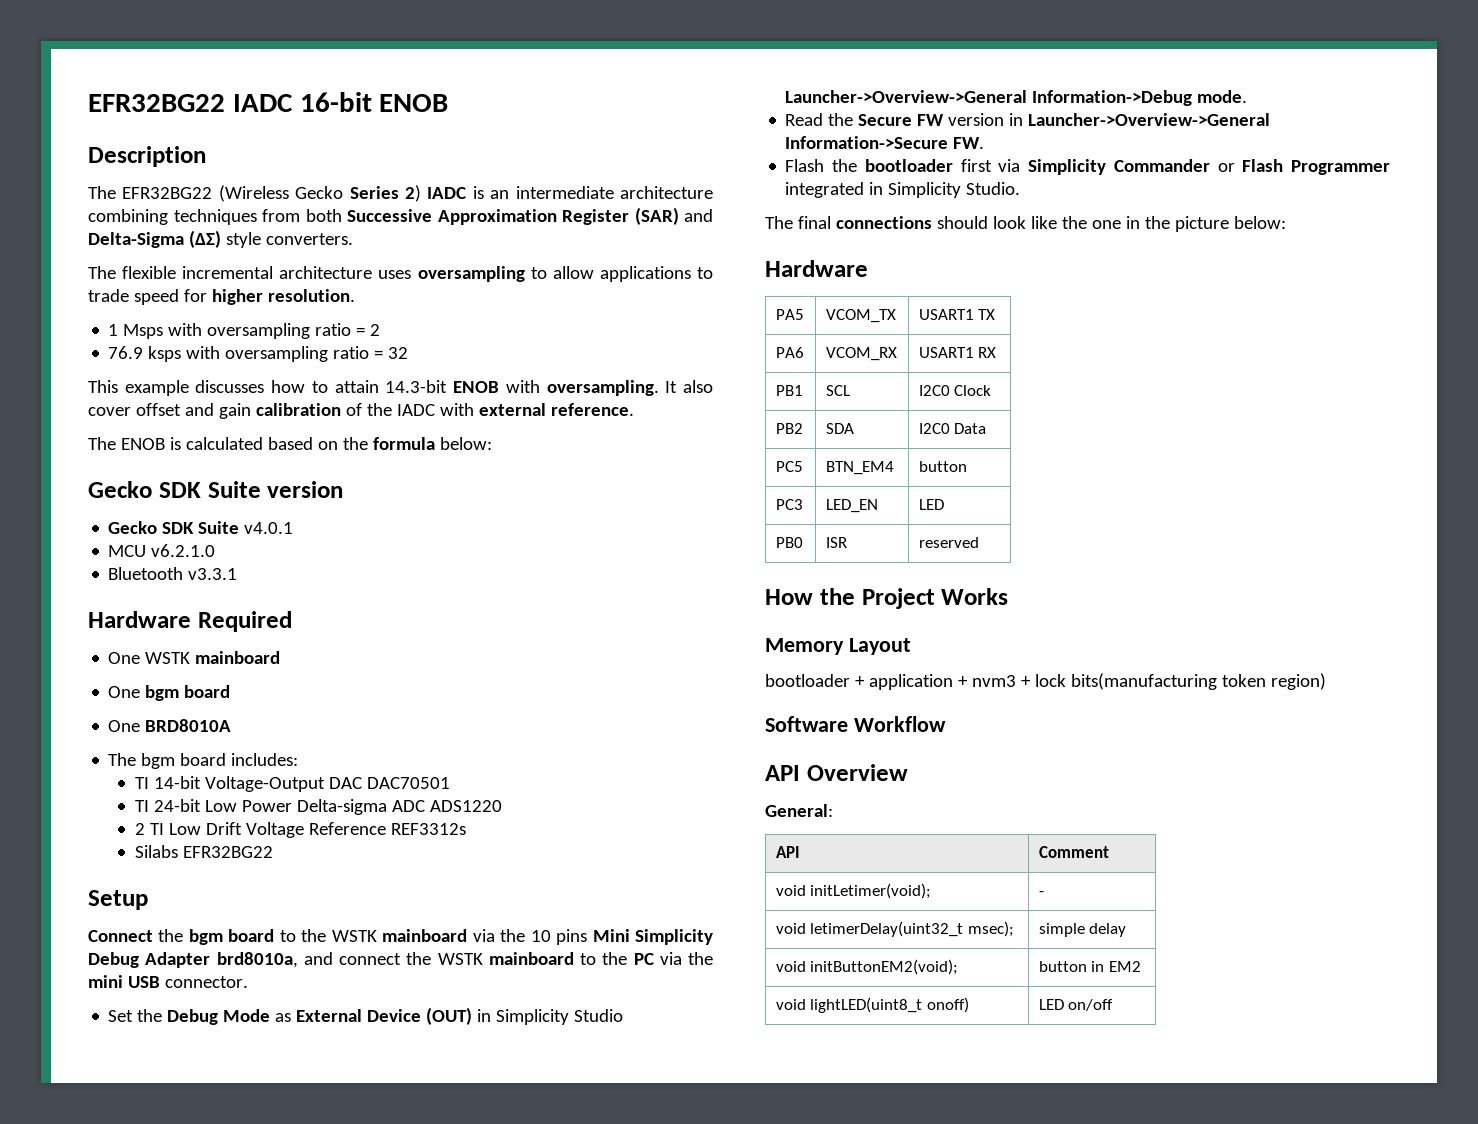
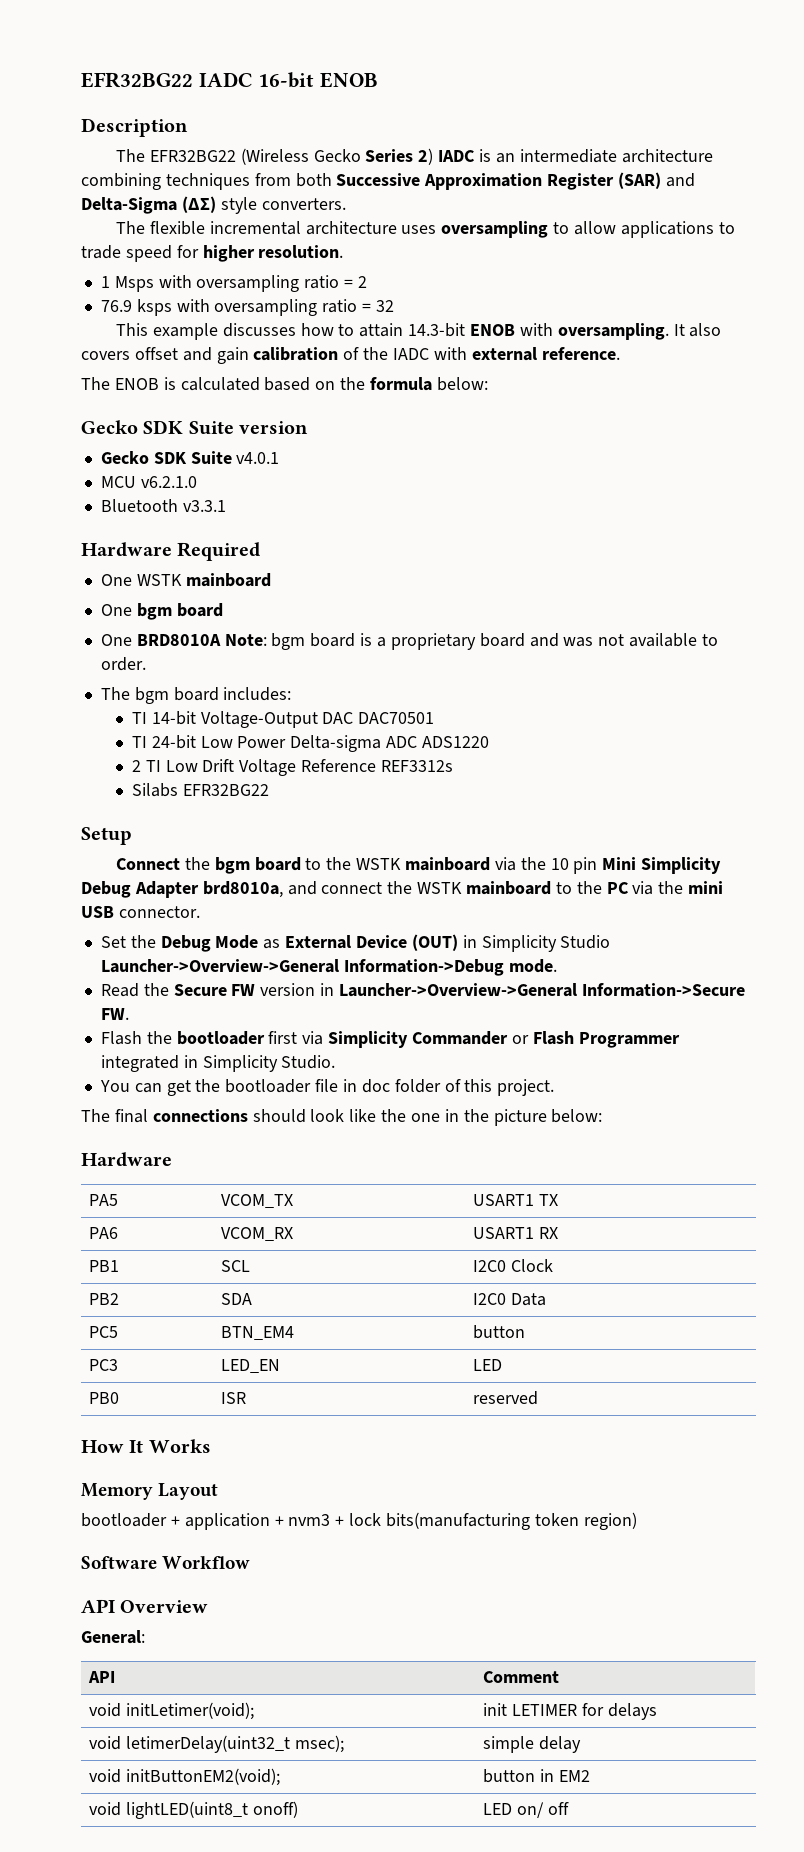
- It also cover offset and gain calibration of the IADC with external reference.
+ It also covers offset and gain calibration of the IADC with external reference.
- One BRD8010A
+ One BRD8010A Note: bgm board is a proprietary board and was not available to order.
- Connect the bgm board to the WSTK mainboard via the 10 pins Mini Simplicity Debug Adapter brd8010a, and connect the WSTK mainboard to the PC via the mini USB connector.
+ Connect the bgm board to the WSTK mainboard via the 10 pin Mini Simplicity Debug Adapter brd8010a, and connect the WSTK mainboard to the PC via the mini USB connector.
+ You can get the bootloader file in doc folder of this project.
- How the Project Works
+ How It Works
- void initLetimer(void); | -
+ void initLetimer(void); | init LETIMER for delays
- void lightLED(uint8_t onoff) | LED on/off
+ void lightLED(uint8_t onoff) | LED on/ off

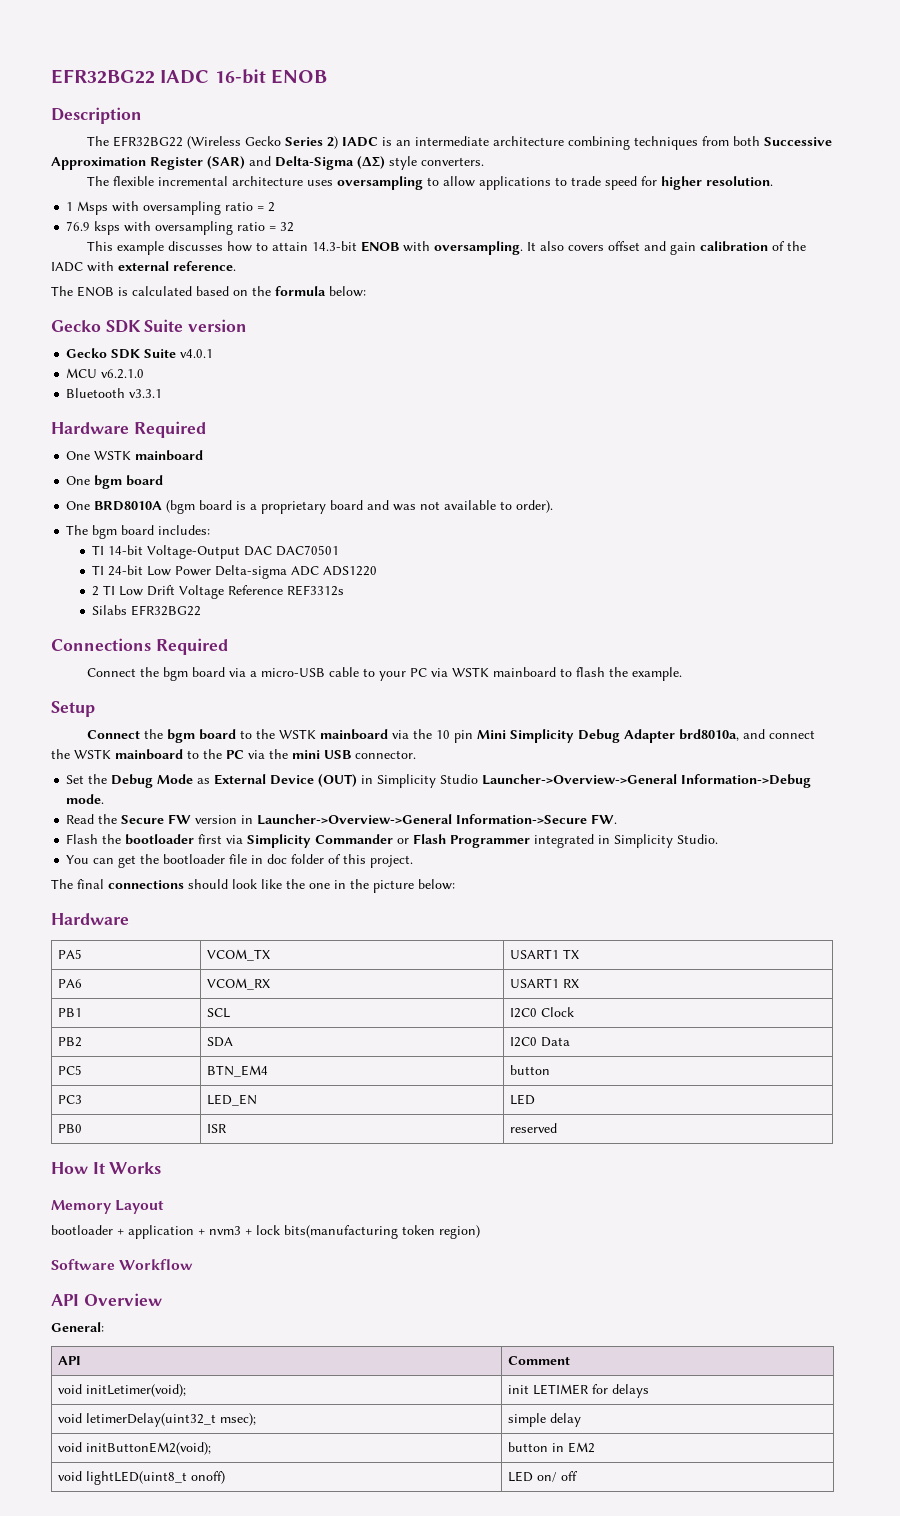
- One BRD8010A Note: bgm board is a proprietary board and was not available to order.
+ One BRD8010A (bgm board is a proprietary board and was not available to order).
+ Connections Required
+ Connect the bgm board via a micro-USB cable to your PC via WSTK mainboard to flash the example.

